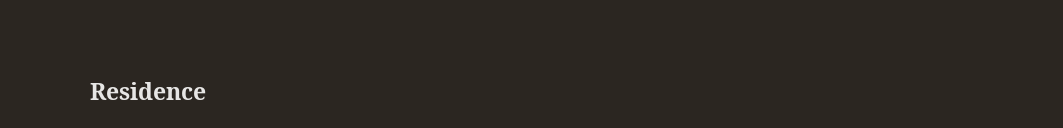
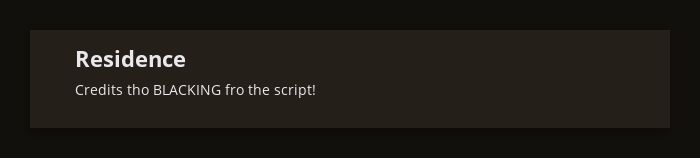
+ Credits tho BLACKING fro the script!

